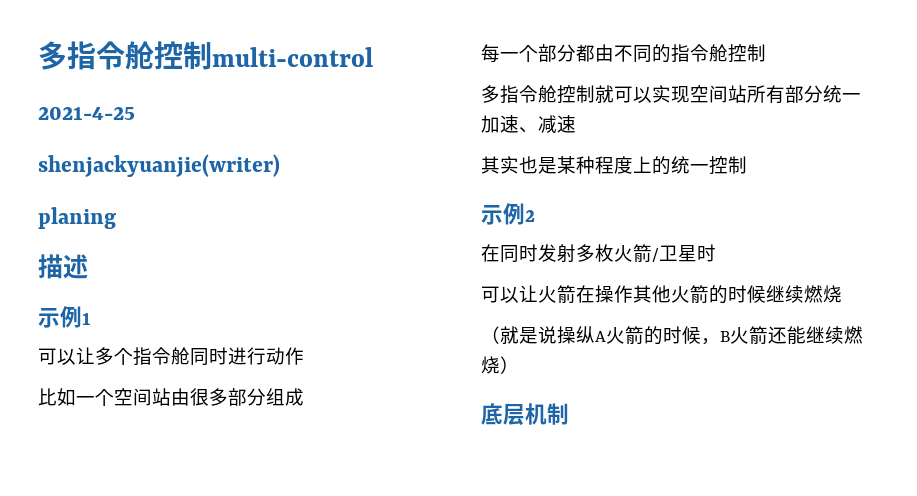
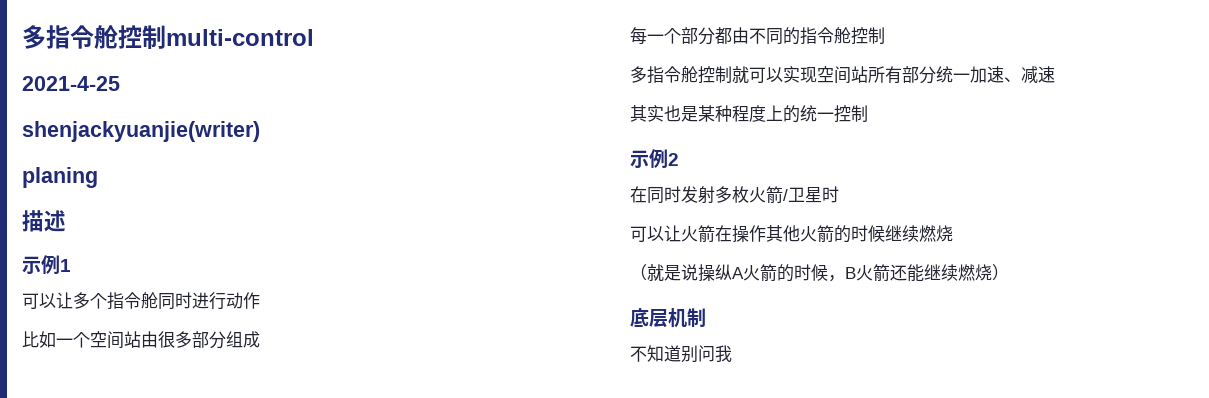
+ 不知道别问我

